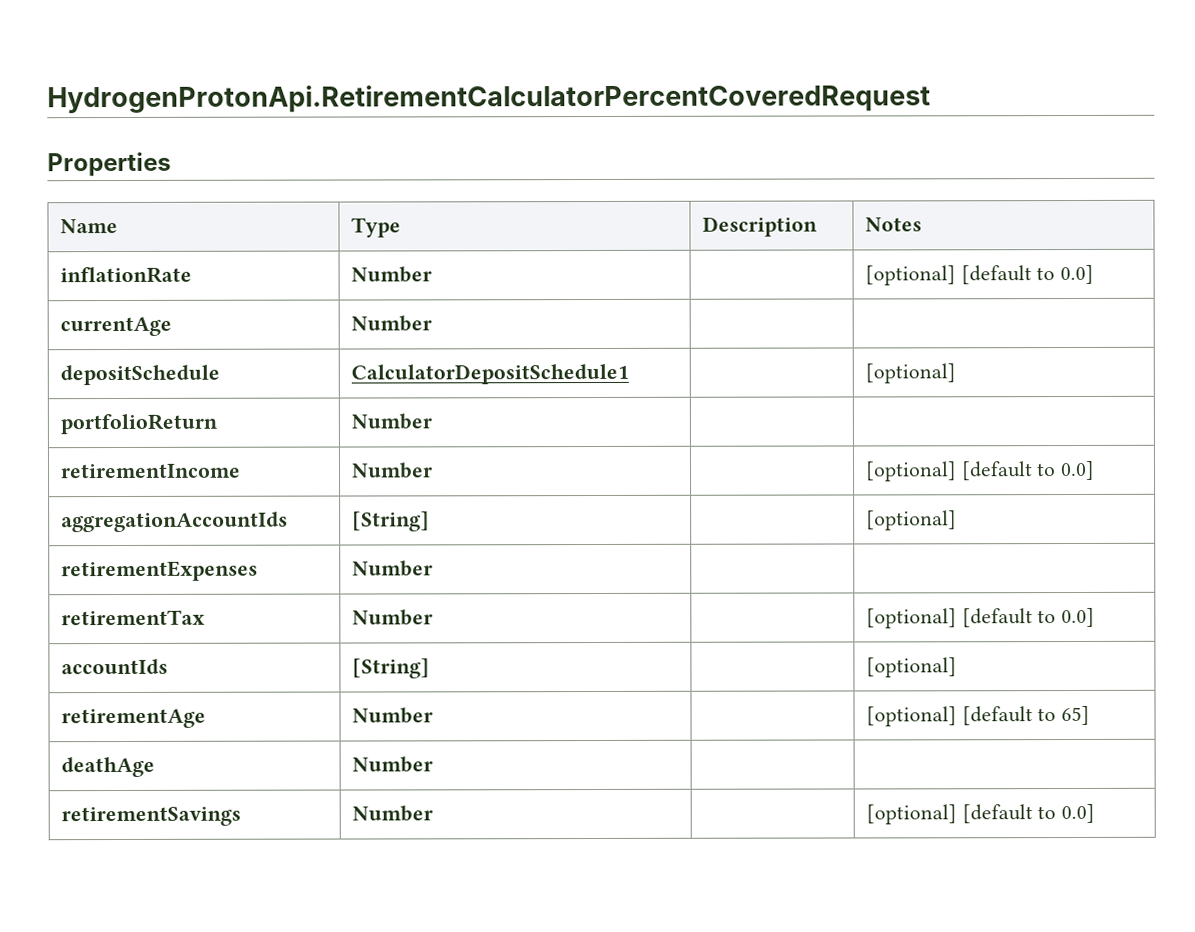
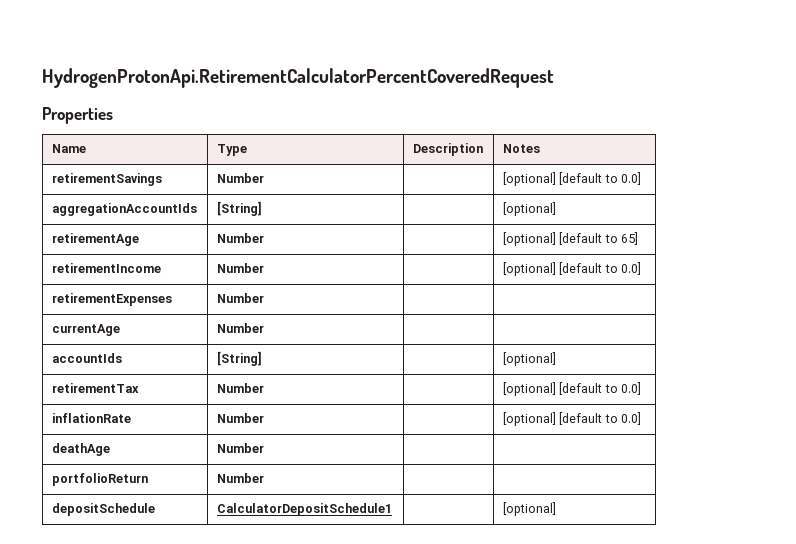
- inflationRate | Number | | [optional] [default to 0.0]
- currentAge | Number | |
- depositSchedule | CalculatorDepositSchedule1 | | [optional]
- portfolioReturn | Number | |
- retirementIncome | Number | | [optional] [default to 0.0]
+ retirementSavings | Number | | [optional] [default to 0.0]
+ retirementAge | Number | | [optional] [default to 65]
+ retirementIncome | Number | | [optional] [default to 0.0]
  retirementExpenses | Number | |
+ currentAge | Number | |
+ accountIds | [String] | | [optional]
- accountIds | [String] | | [optional]
- retirementAge | Number | | [optional] [default to 65]
+ inflationRate | Number | | [optional] [default to 0.0]
  deathAge | Number | |
- retirementSavings | Number | | [optional] [default to 0.0]
+ portfolioReturn | Number | |
+ depositSchedule | CalculatorDepositSchedule1 | | [optional]

